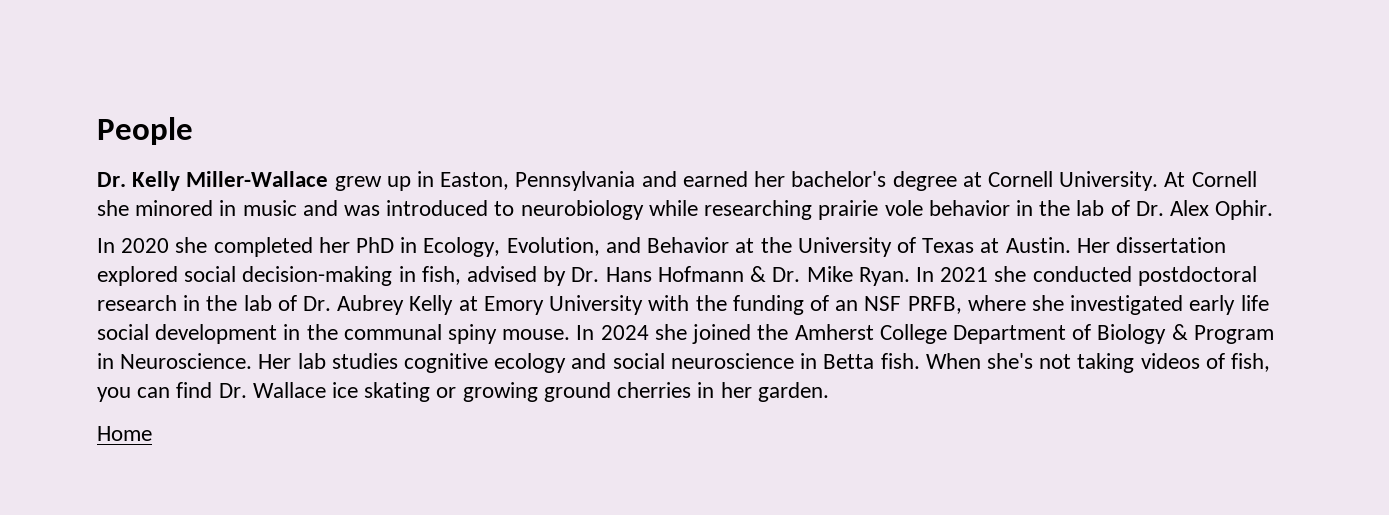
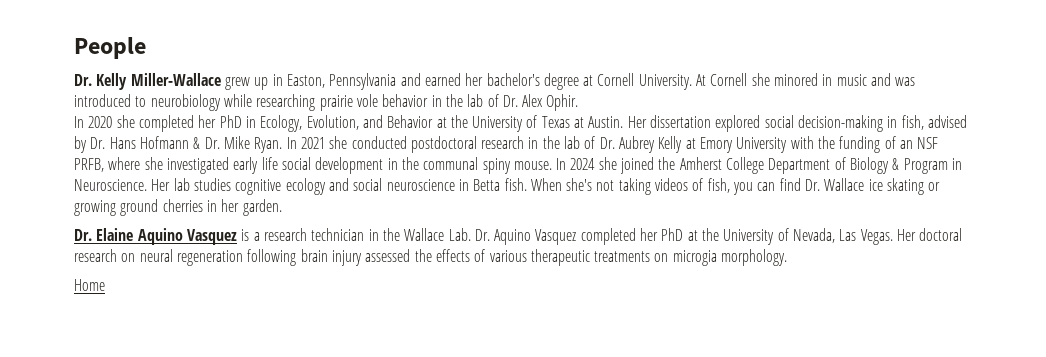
+ Dr. Elaine Aquino Vasquez is a research technician in the Wallace Lab. Dr. Aquino Vasquez completed her PhD at the University of Nevada, Las Vegas. Her doctoral research on neural regeneration following brain injury assessed the effects of various therapeutic treatments on microgia morphology.

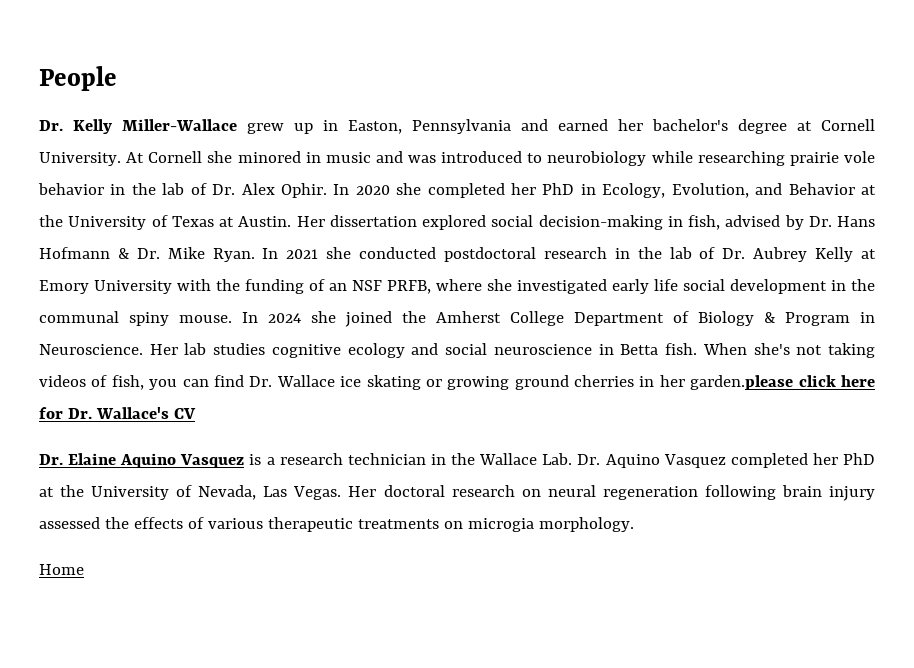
- At Cornell she minored in music and was introduced to neurobiology while researching prairie vole behavior in the lab of Dr. Alex Ophir.
- In 2020 she completed her PhD in Ecology, Evolution, and Behavior at the University of Texas at Austin.
+ At Cornell she minored in music and was introduced to neurobiology while researching prairie vole behavior in the lab of Dr. Alex Ophir. In 2020 she completed her PhD in Ecology, Evolution, and Behavior at the University of Texas at Austin.
- When she's not taking videos of fish, you can find Dr. Wallace ice skating or growing ground cherries in her garden.
+ When she's not taking videos of fish, you can find Dr. Wallace ice skating or growing ground cherries in her garden.please click here for Dr. Wallace's CV

